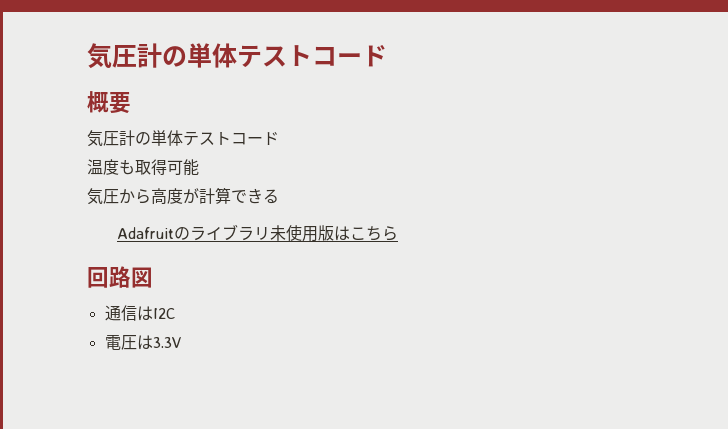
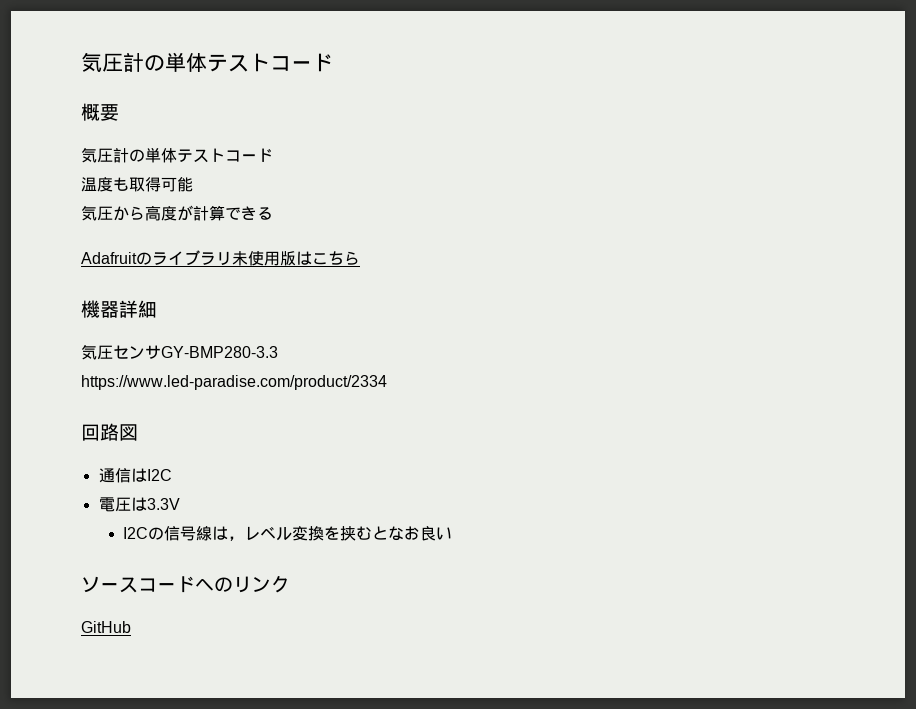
+ 機器詳細
+ 気圧センサGY-BMP280-3.3
+ https://www.led-paradise.com/product/2334
+ I2Cの信号線は，レベル変換を挟むとなお良い
+ ソースコードへのリンク
+ GitHub

